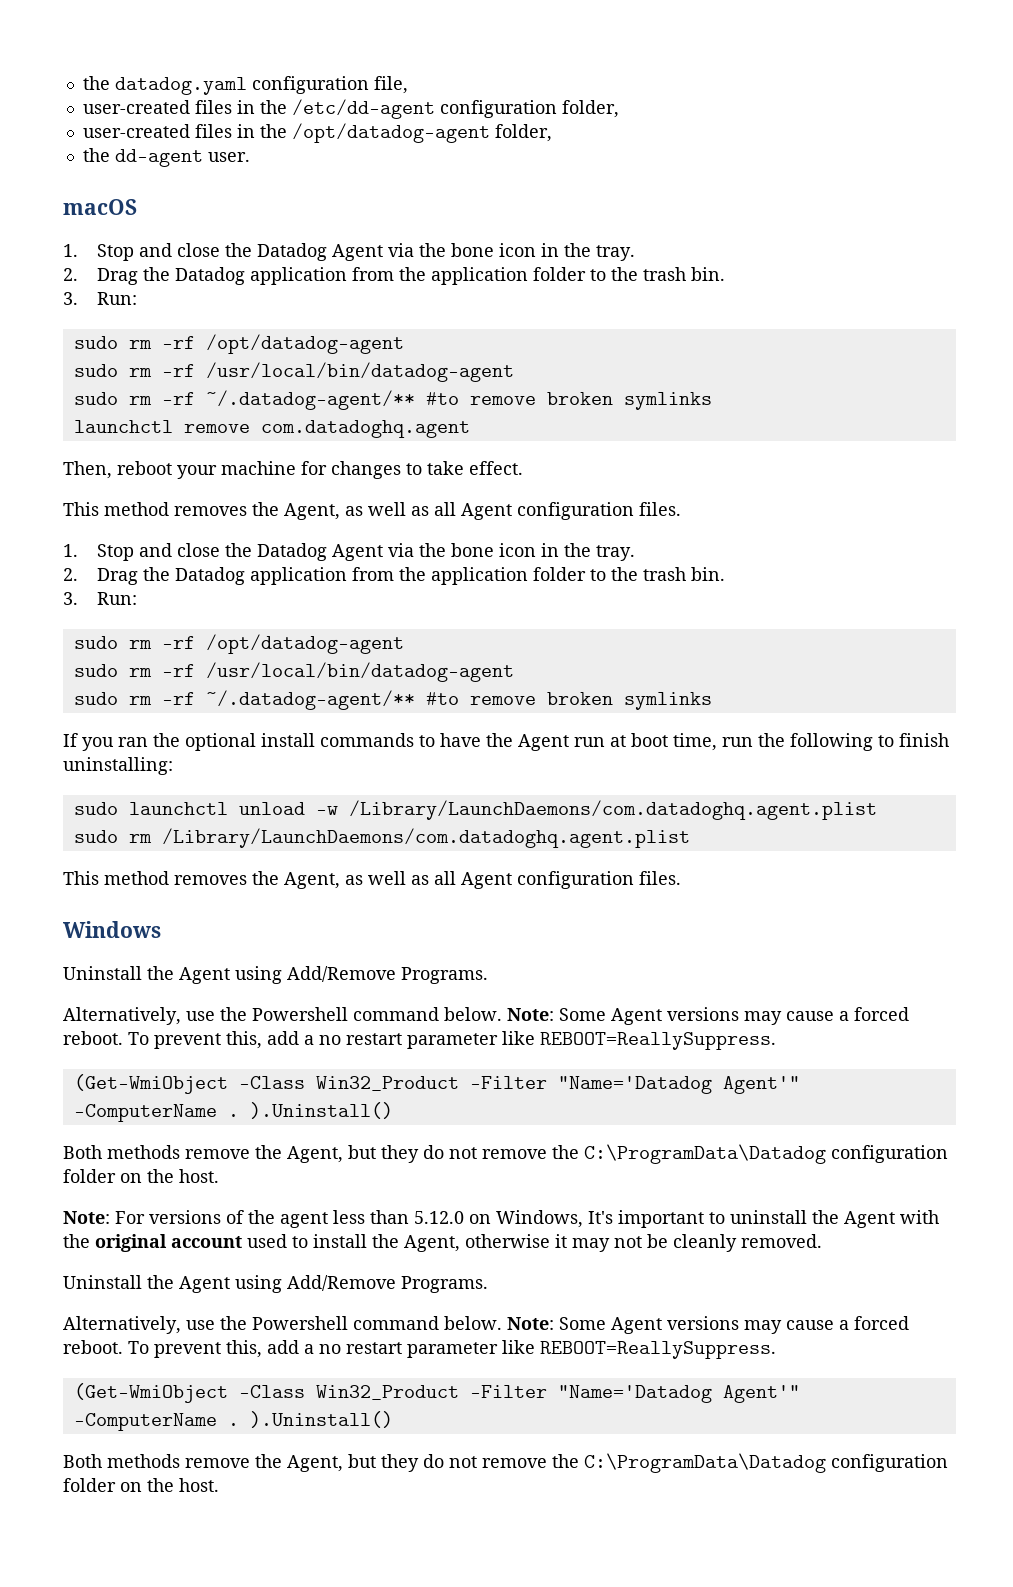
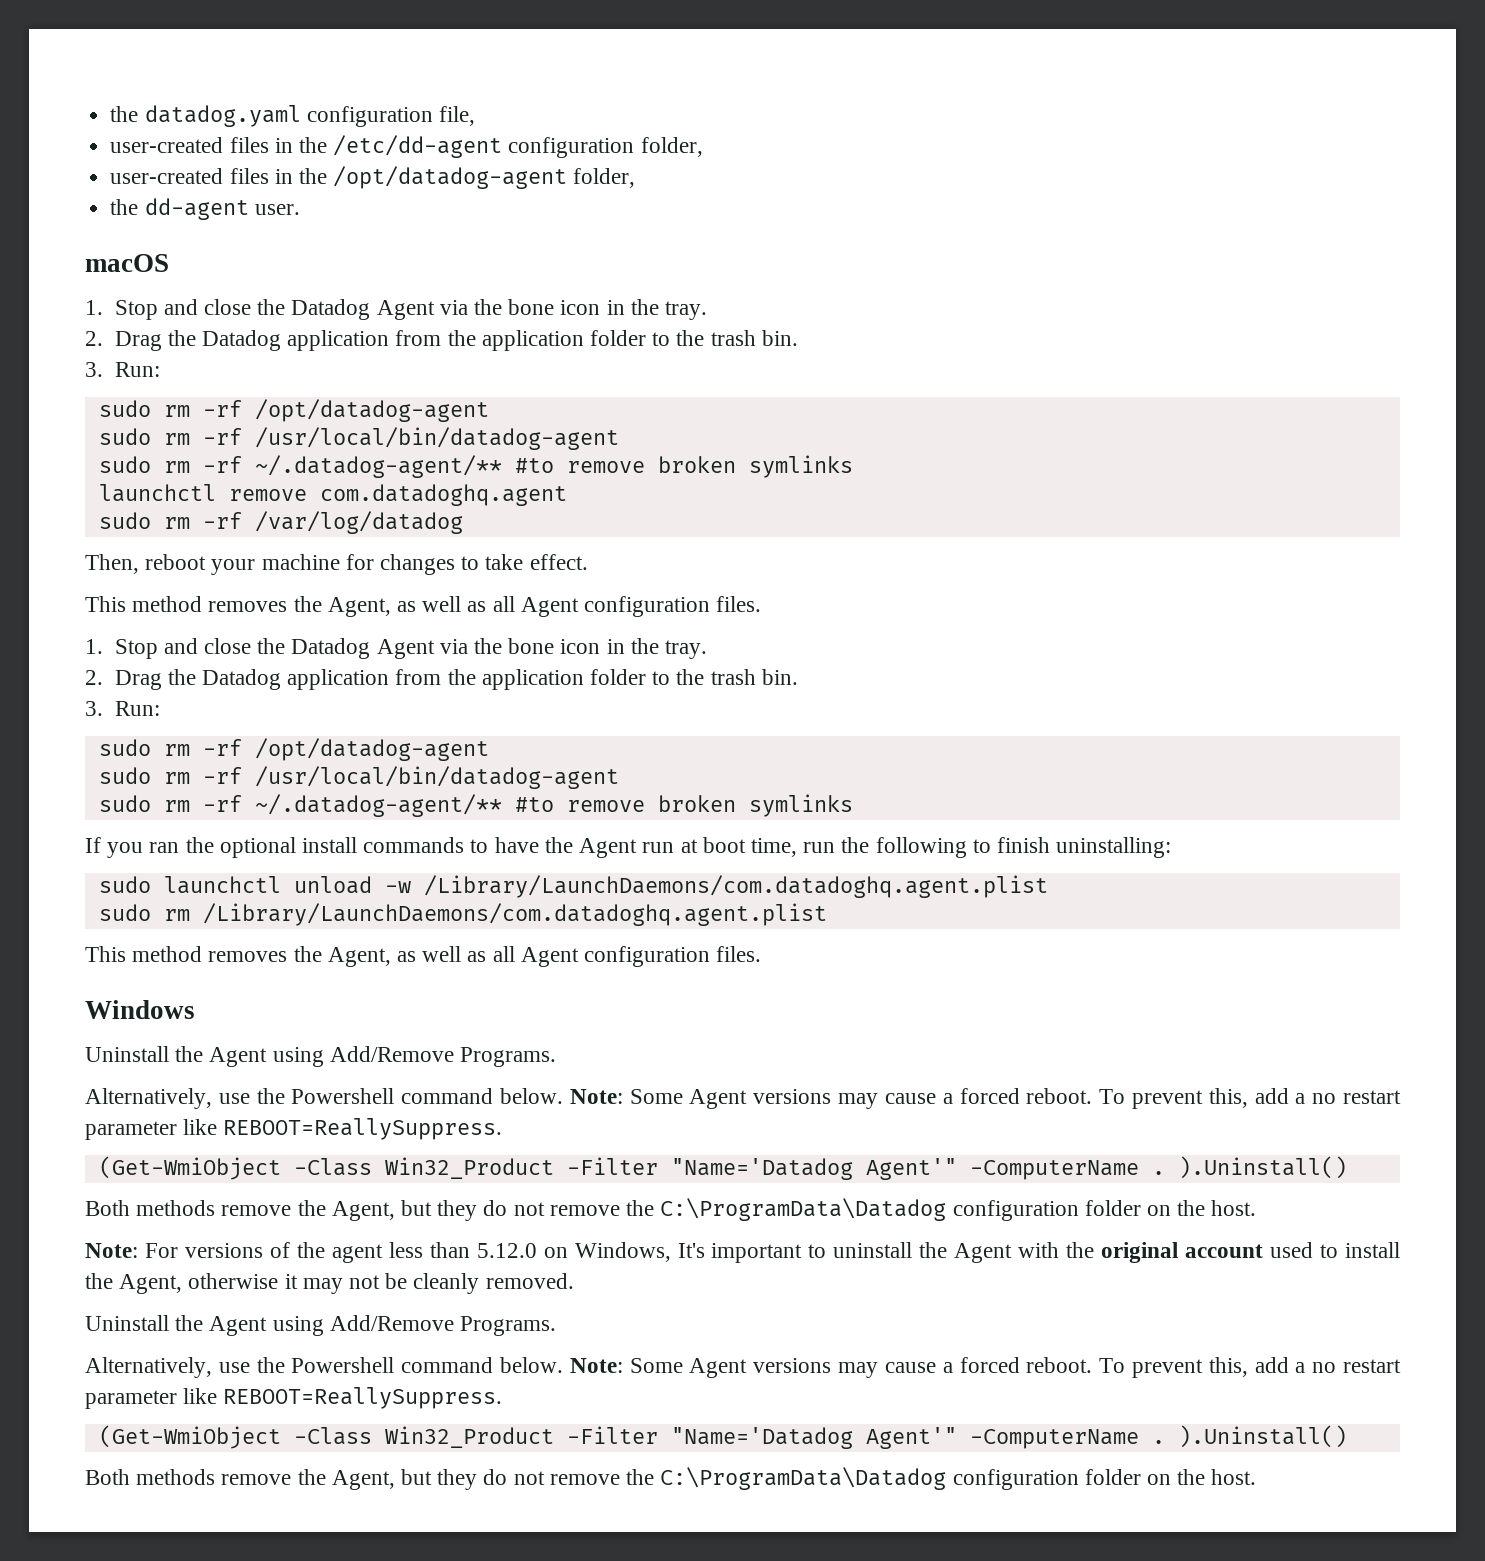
+ sudo rm -rf /var/log/datadog

